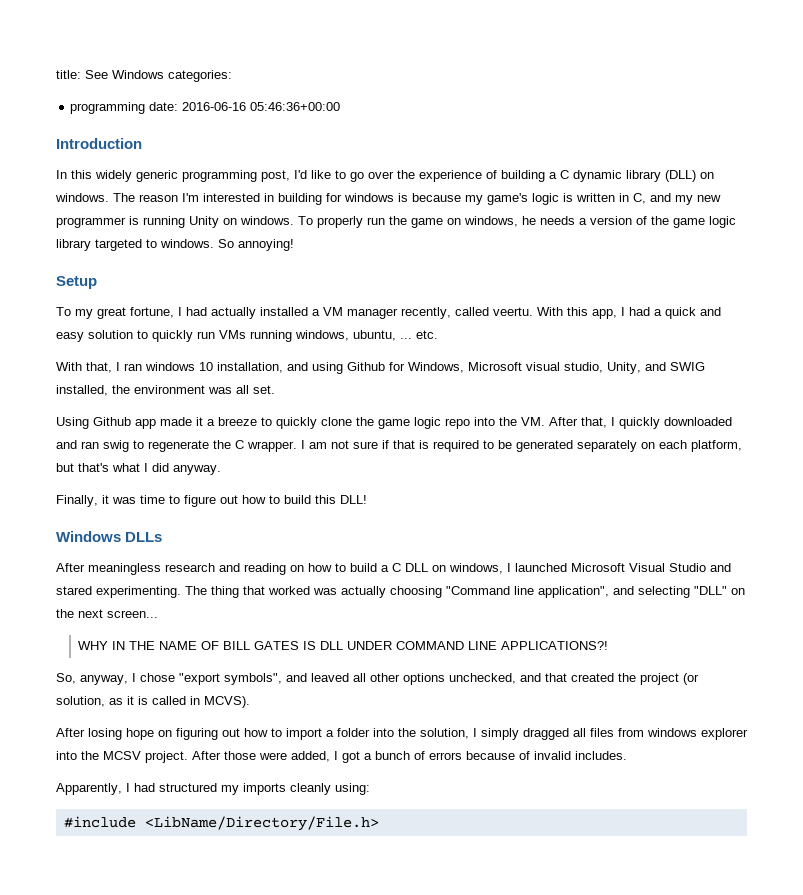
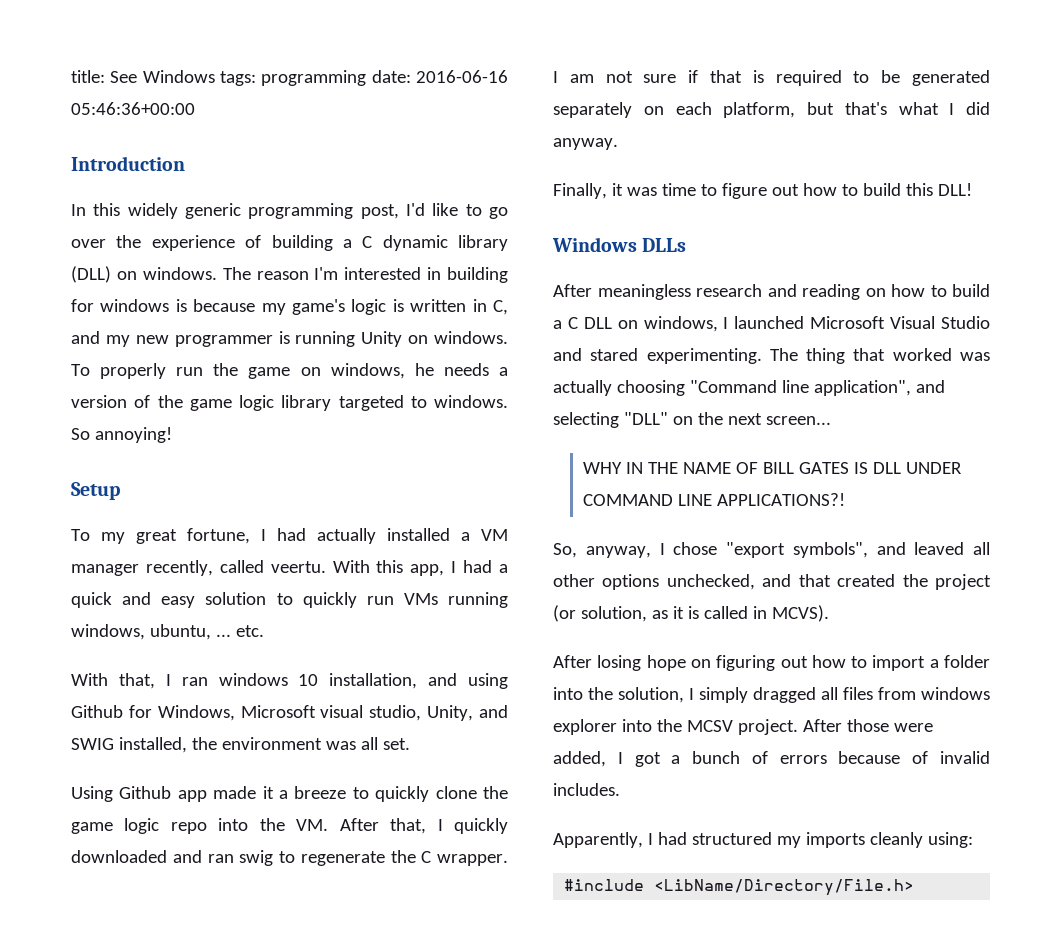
- title: See Windows categories:
- programming date: 2016-06-16 05:46:36+00:00
+ title: See Windows tags: programming date: 2016-06-16 05:46:36+00:00

